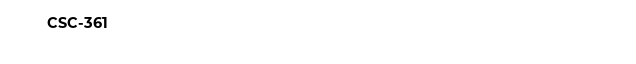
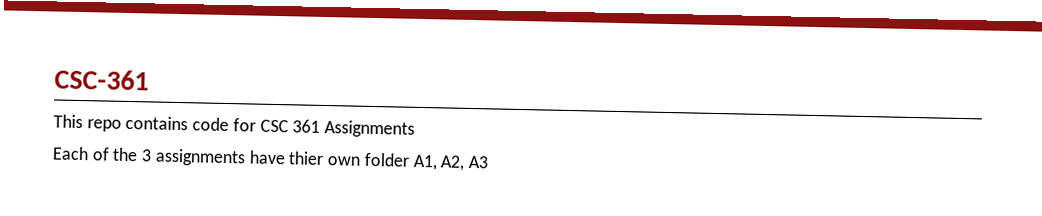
+ This repo contains code for CSC 361 Assignments
+ Each of the 3 assignments have thier own folder A1, A2, A3

